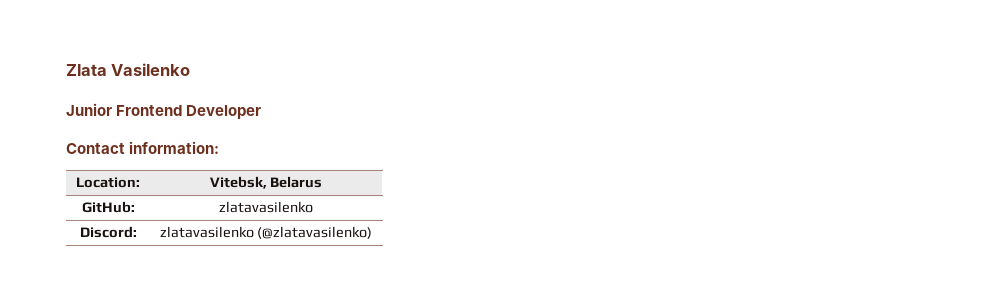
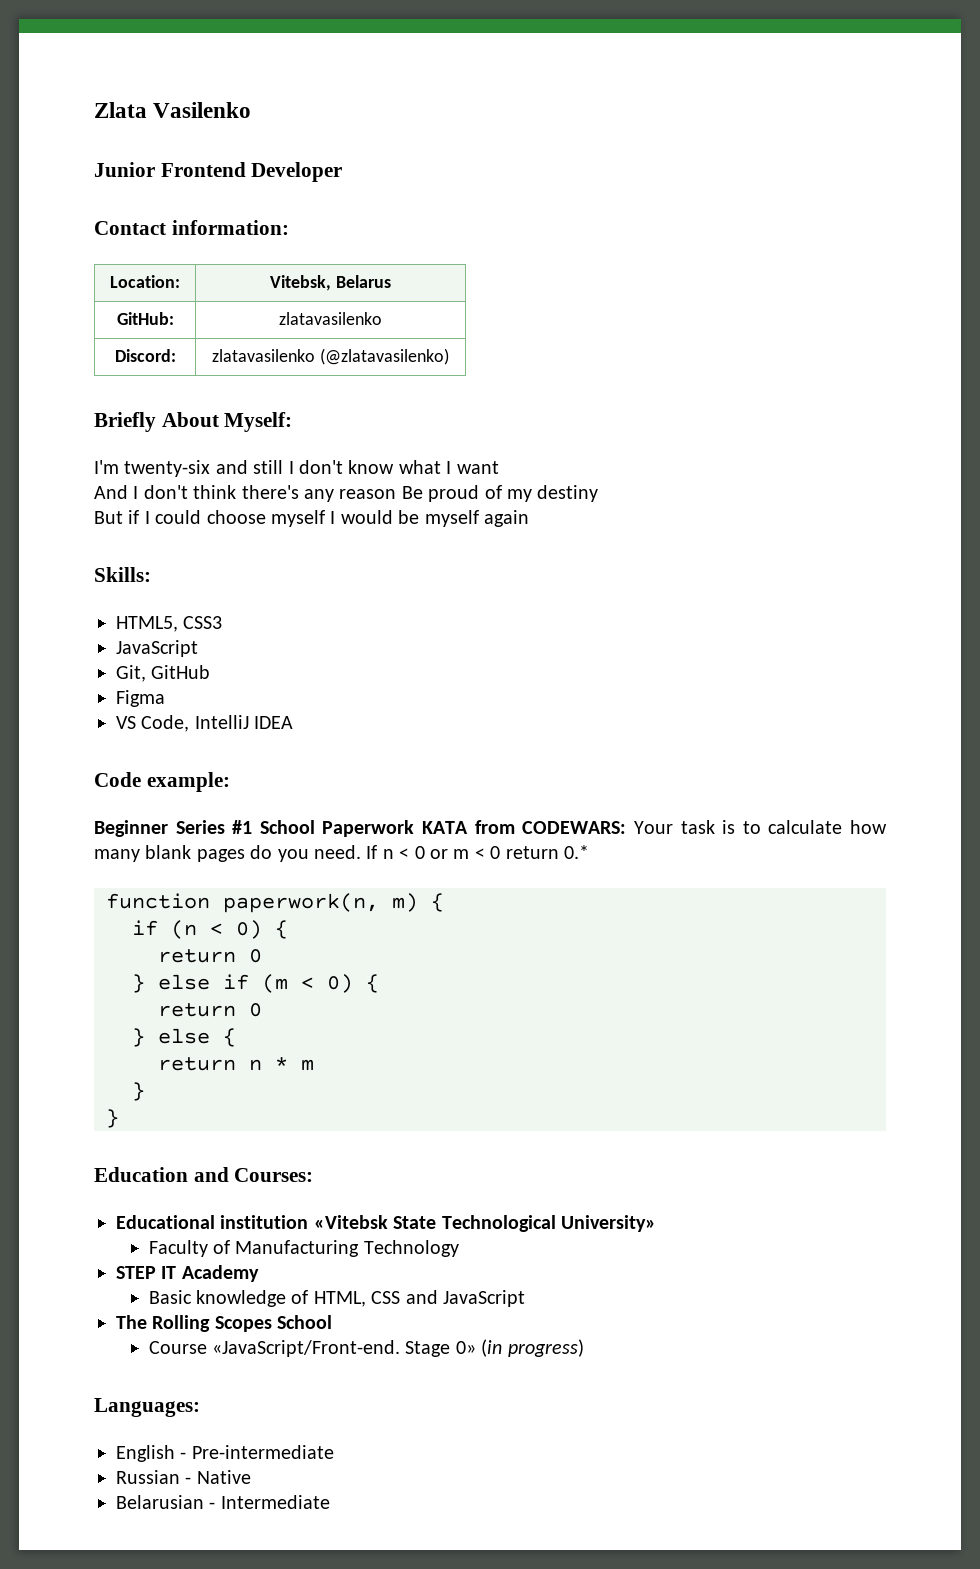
+ Briefly About Myself:
+ I'm twenty-six and still I don't know what I want
+ And I don't think there's any reason Be proud of my destiny
+ But if I could choose myself I would be myself again
+ Skills:
+ HTML5, CSS3
+ JavaScript
+ Git, GitHub
+ Figma
+ VS Code, IntelliJ IDEA
+ Code example:
+ Beginner Series #1 School Paperwork KATA from CODEWARS: Your task is to calculate how many blank pages do you need. If n < 0 or m < 0 return 0.*
+ function paperwork(n, m) {
+ if (n < 0) {
+ return 0
+ } else if (m < 0) {
+ return 0
+ } else {
+ return n * m
+ }
+ }
+ Education and Courses:
+ Educational institution «Vitebsk State Technological University»
+ Faculty of Manufacturing Technology
+ STEP IT Academy
+ Basic knowledge of HTML, CSS and JavaScript
+ The Rolling Scopes School
+ Course «JavaScript/Front-end. Stage 0» (in progress)
+ Languages:
+ English - Pre-intermediate
+ Russian - Native
+ Belarusian - Intermediate

